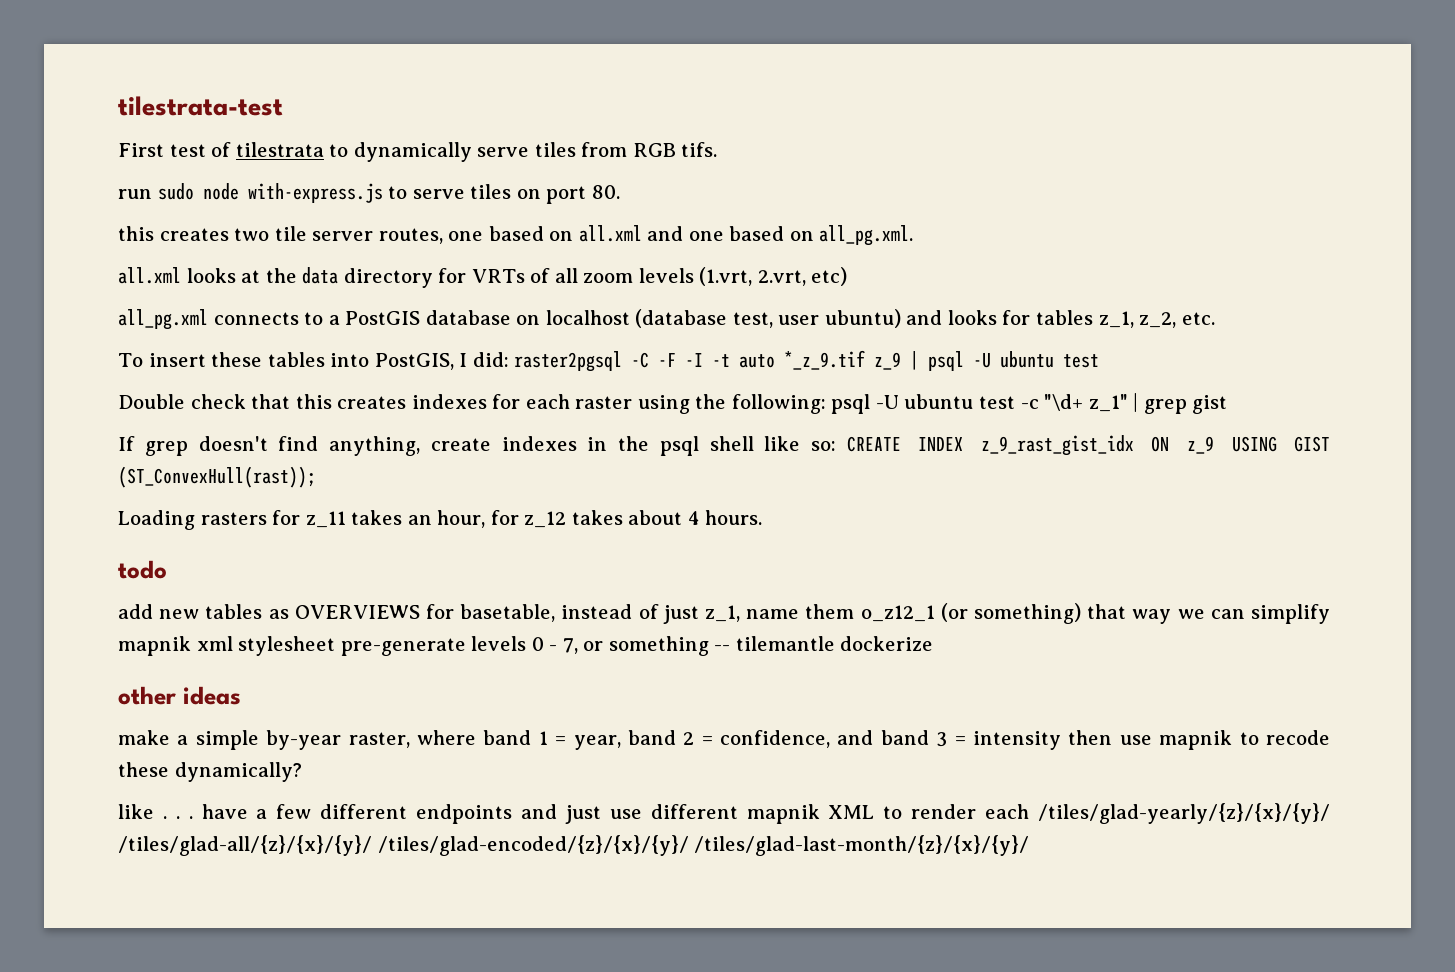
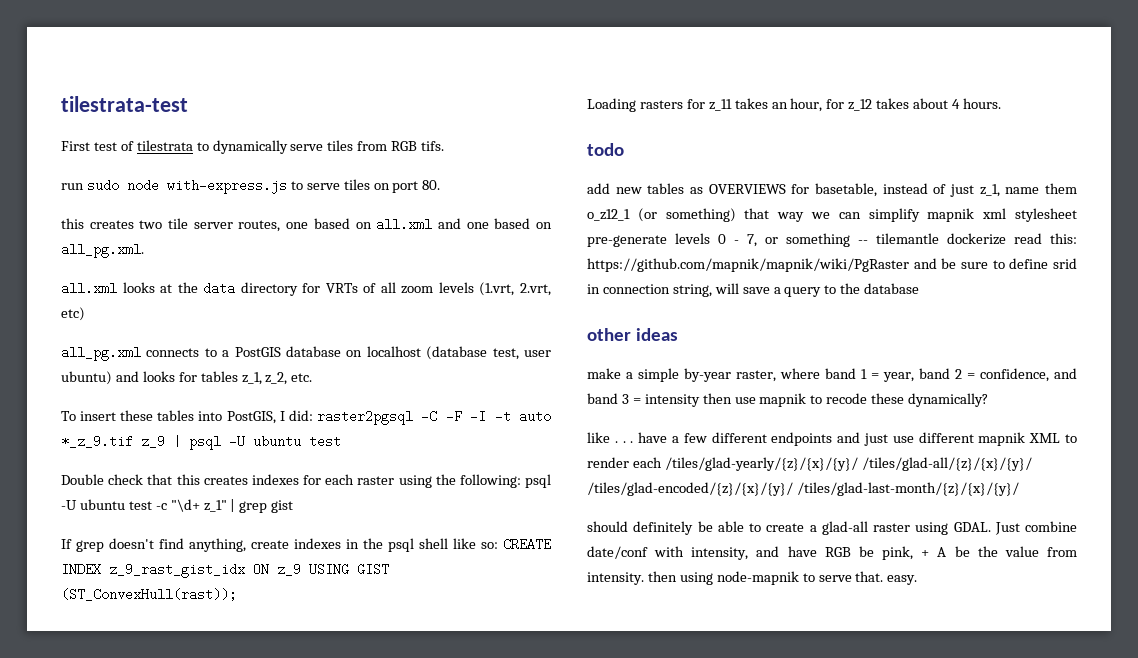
- add new tables as OVERVIEWS for basetable, instead of just z_1, name them o_z12_1 (or something) that way we can simplify mapnik xml stylesheet pre-generate levels 0 - 7, or something -- tilemantle dockerize
+ add new tables as OVERVIEWS for basetable, instead of just z_1, name them o_z12_1 (or something) that way we can simplify mapnik xml stylesheet pre-generate levels 0 - 7, or something -- tilemantle dockerize read this: https://github.com/mapnik/mapnik/wiki/PgRaster and be sure to define srid in connection string, will save a query to the database
+ should definitely be able to create a glad-all raster using GDAL. Just combine date/conf with intensity, and have RGB be pink, + A be the value from intensity. then using node-mapnik to serve that. easy.

